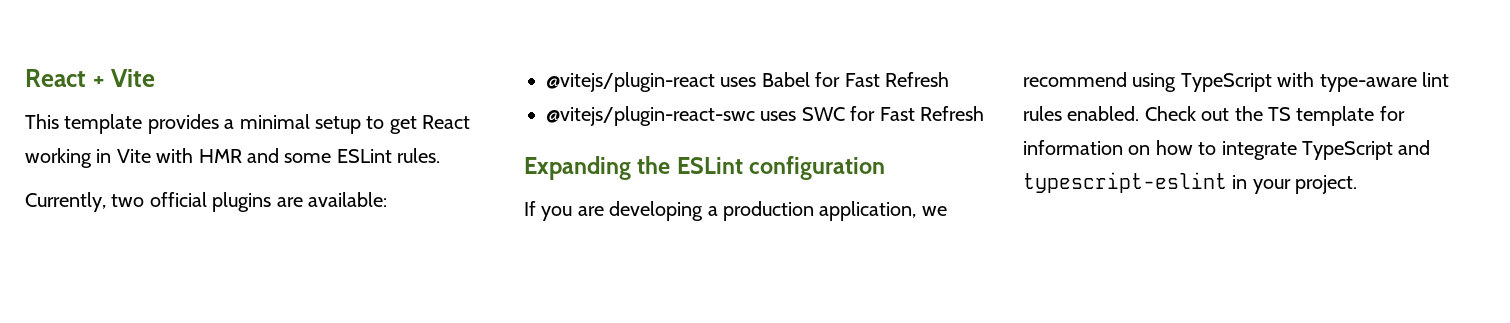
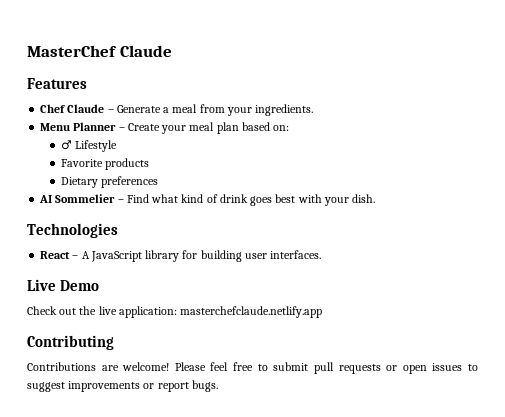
- React + Vite
- This template provides a minimal setup to get React working in Vite with HMR and some ESLint rules.
- Currently, two official plugins are available:
- @vitejs/plugin-react uses Babel for Fast Refresh
- @vitejs/plugin-react-swc uses SWC for Fast Refresh
- Expanding the ESLint configuration
- If you are developing a production application, we recommend using TypeScript with type-aware lint rules enabled. Check out the TS template for information on how to integrate TypeScript and typescript-eslint in your project.
+ MasterChef Claude
+ Features
+ Chef Claude – Generate a meal from your ingredients.
+ Menu Planner – Create your meal plan based on:
+ ♂ Lifestyle
+ Favorite products
+ Dietary preferences
+ AI Sommelier – Find what kind of drink goes best with your dish.
+ Technologies
+ React – A JavaScript library for building user interfaces.
+ Live Demo
+ Check out the live application: masterchefclaude.netlify.app
+ Contributing
+ Contributions are welcome! Please feel free to submit pull requests or open issues to suggest improvements or report bugs.

